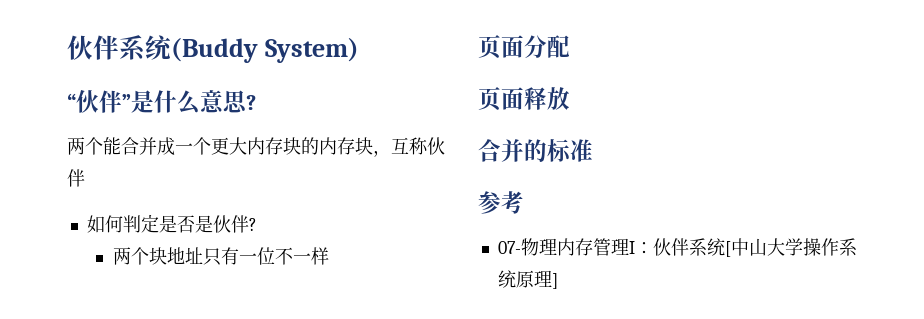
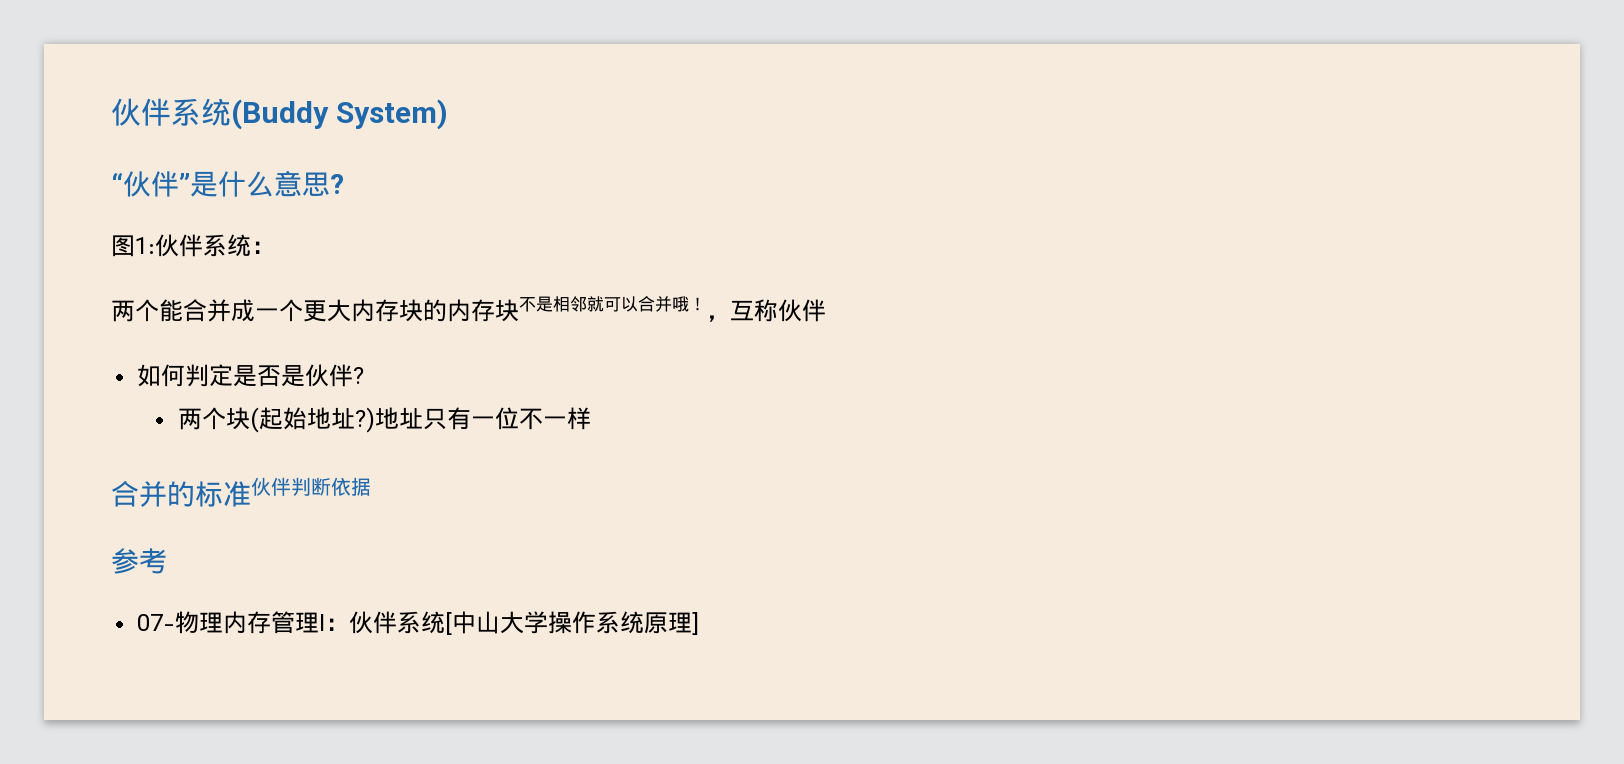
+ 图1:伙伴系统：
- 两个能合并成一个更大内存块的内存块，互称伙伴
+ 两个能合并成一个更大内存块的内存块不是相邻就可以合并哦！，互称伙伴
- 两个块地址只有一位不一样
+ 两个块(起始地址?)地址只有一位不一样
- 页面分配
- 页面释放
- 合并的标准
+ 合并的标准伙伴判断依据

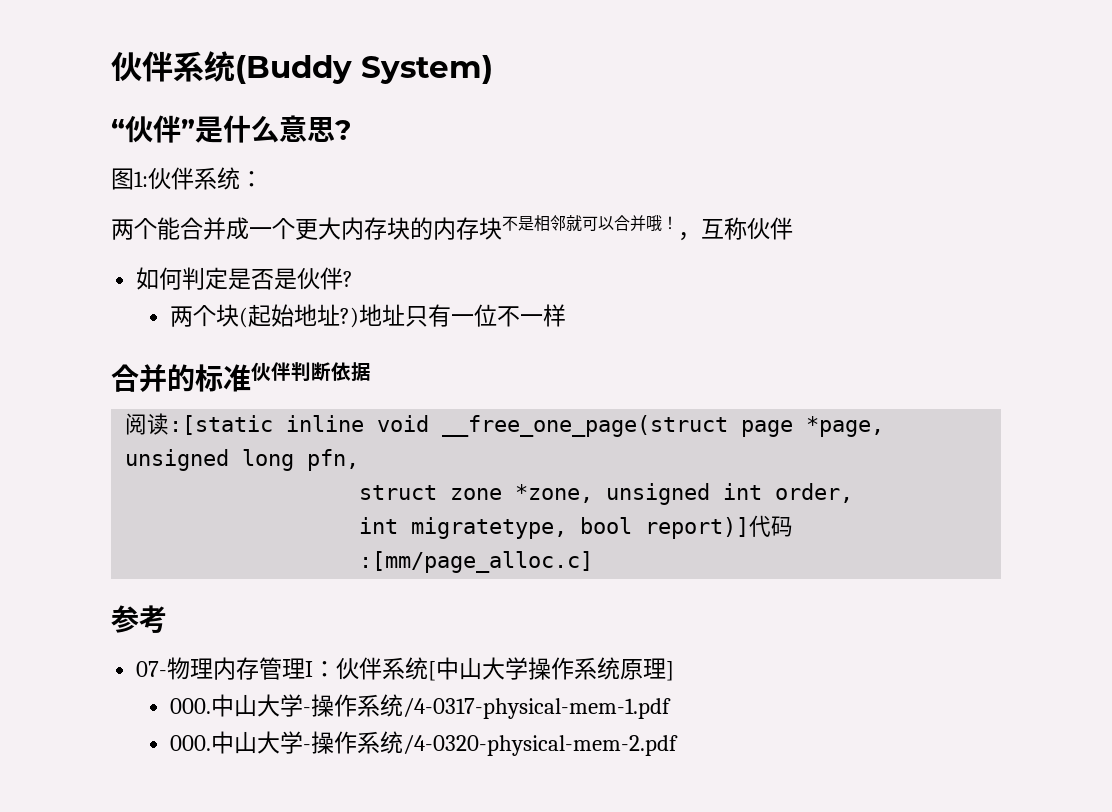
+ 阅读:[static inline void __free_one_page(struct page *page, unsigned long pfn,
+ struct zone *zone, unsigned int order,
+ int migratetype, bool report)]代码:[mm/page_alloc.c]
+ 000.中山大学-操作系统/4-0317-physical-mem-1.pdf
+ 000.中山大学-操作系统/4-0320-physical-mem-2.pdf

